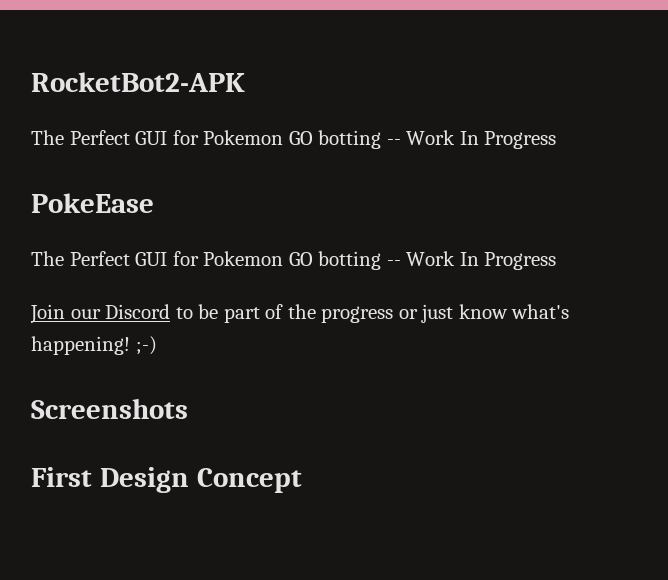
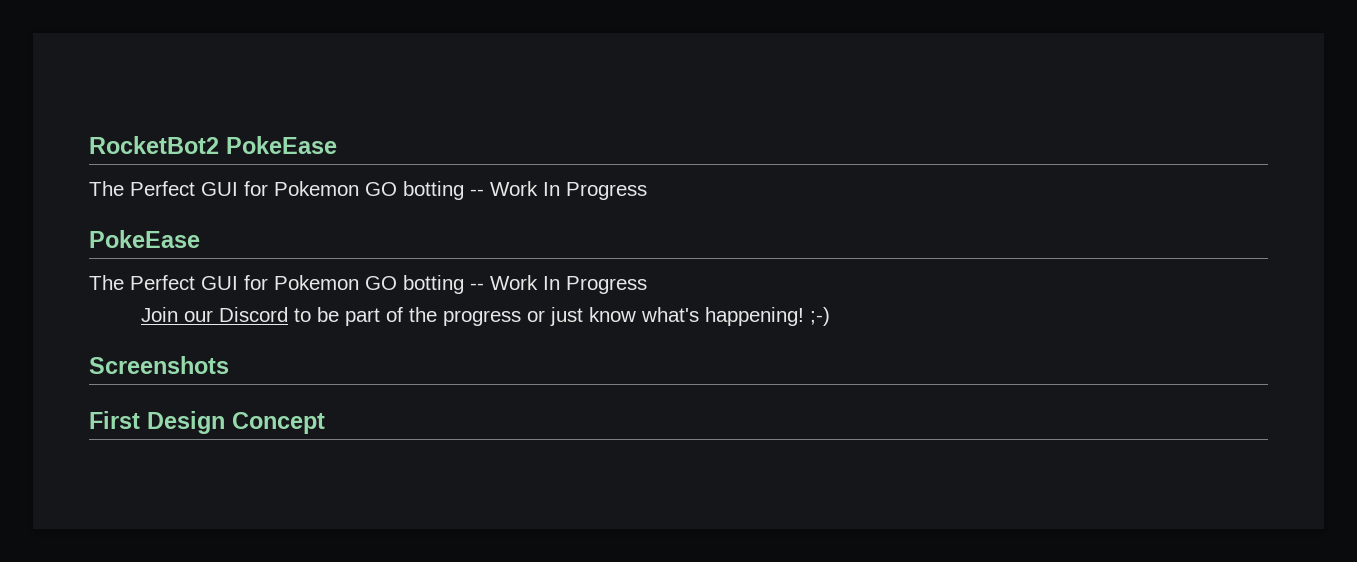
- RocketBot2-APK
+ RocketBot2 PokeEase

